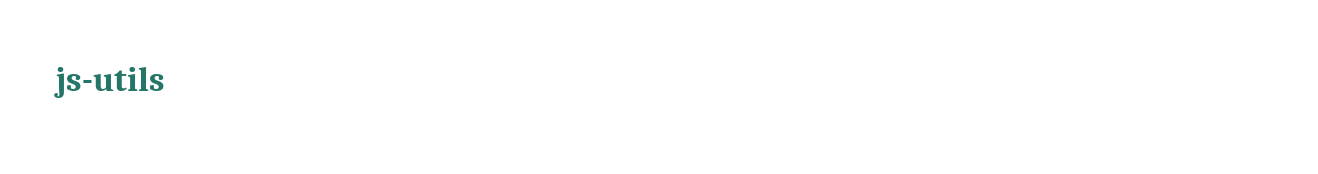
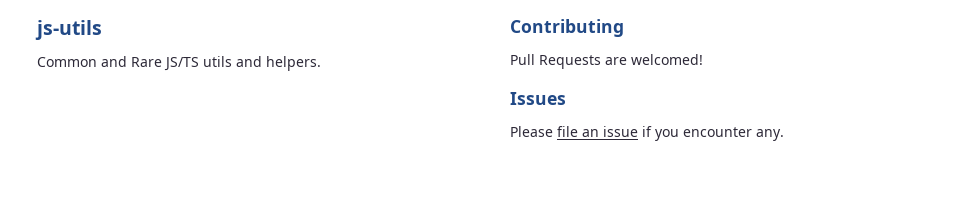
+ Common and Rare JS/TS utils and helpers.
+ Contributing
+ Pull Requests are welcomed!
+ Issues
+ Please file an issue if you encounter any.

